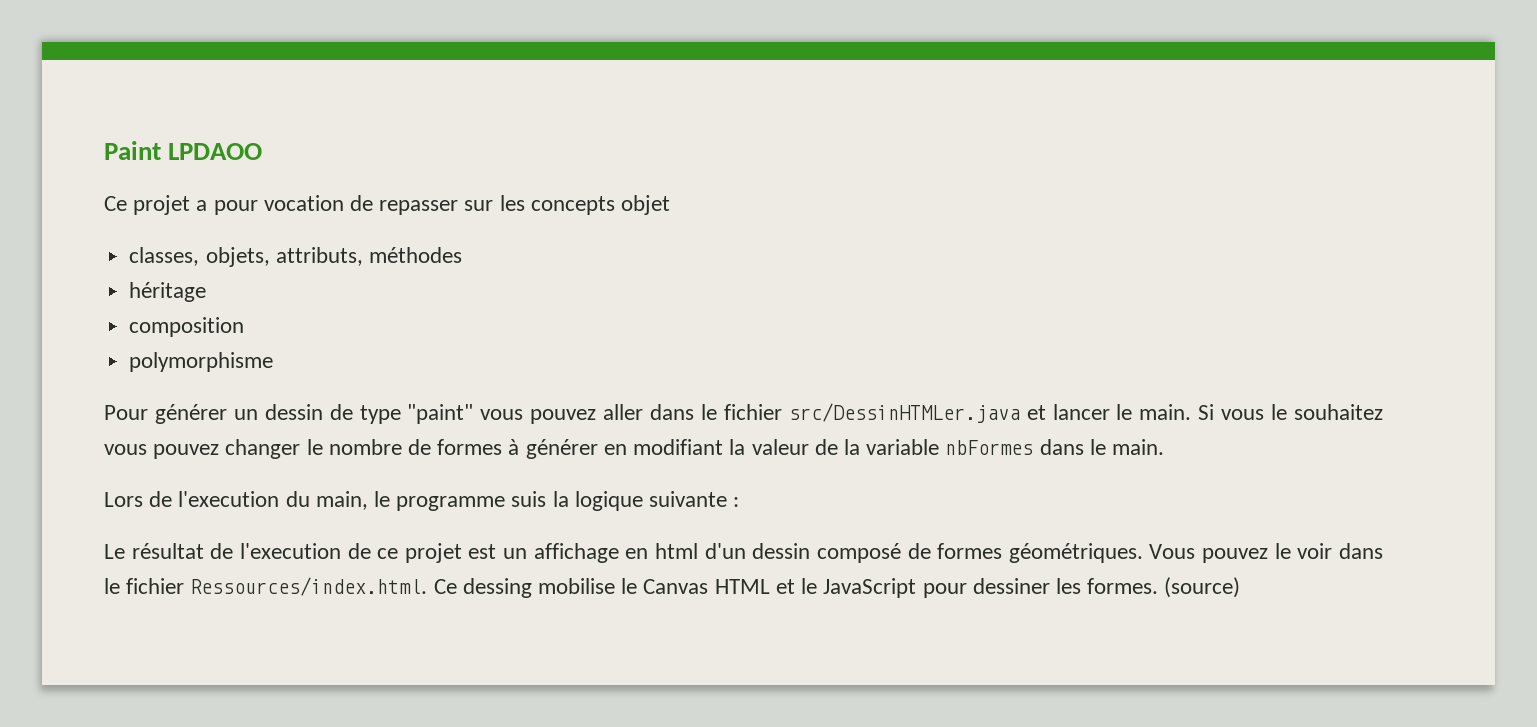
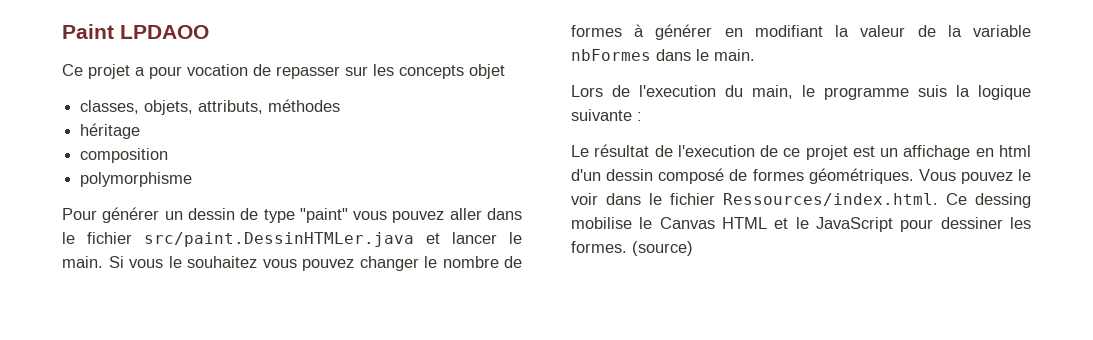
- Pour générer un dessin de type "paint" vous pouvez aller dans le fichier src/DessinHTMLer.java et lancer le main.
+ Pour générer un dessin de type "paint" vous pouvez aller dans le fichier src/paint.DessinHTMLer.java et lancer le main.

